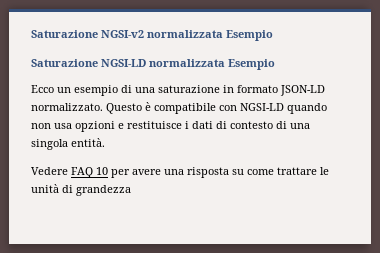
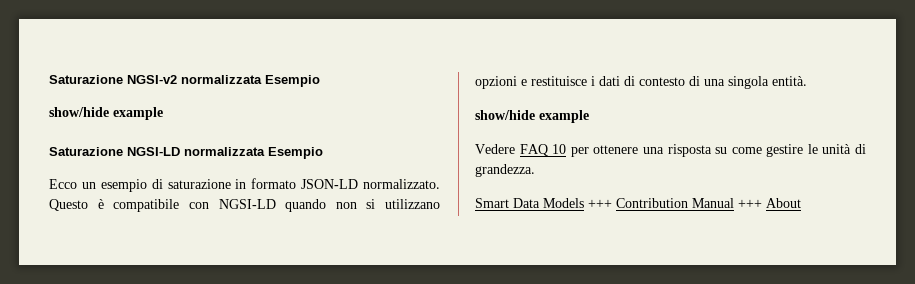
  Saturazione NGSI-v2 normalizzata Esempio
+ show/hide example
- Ecco un esempio di una saturazione in formato JSON-LD normalizzato.
+ Ecco un esempio di saturazione in formato JSON-LD normalizzato.
- Questo è compatibile con NGSI-LD quando non usa opzioni e restituisce i dati di contesto di una singola entità.
+ Questo è compatibile con NGSI-LD quando non si utilizzano opzioni e restituisce i dati di contesto di una singola entità.
+ show/hide example
- Vedere FAQ 10 per avere una risposta su come trattare le unità di grandezza
+ Vedere FAQ 10 per ottenere una risposta su come gestire le unità di grandezza.
+ Smart Data Models +++ Contribution Manual +++ About

